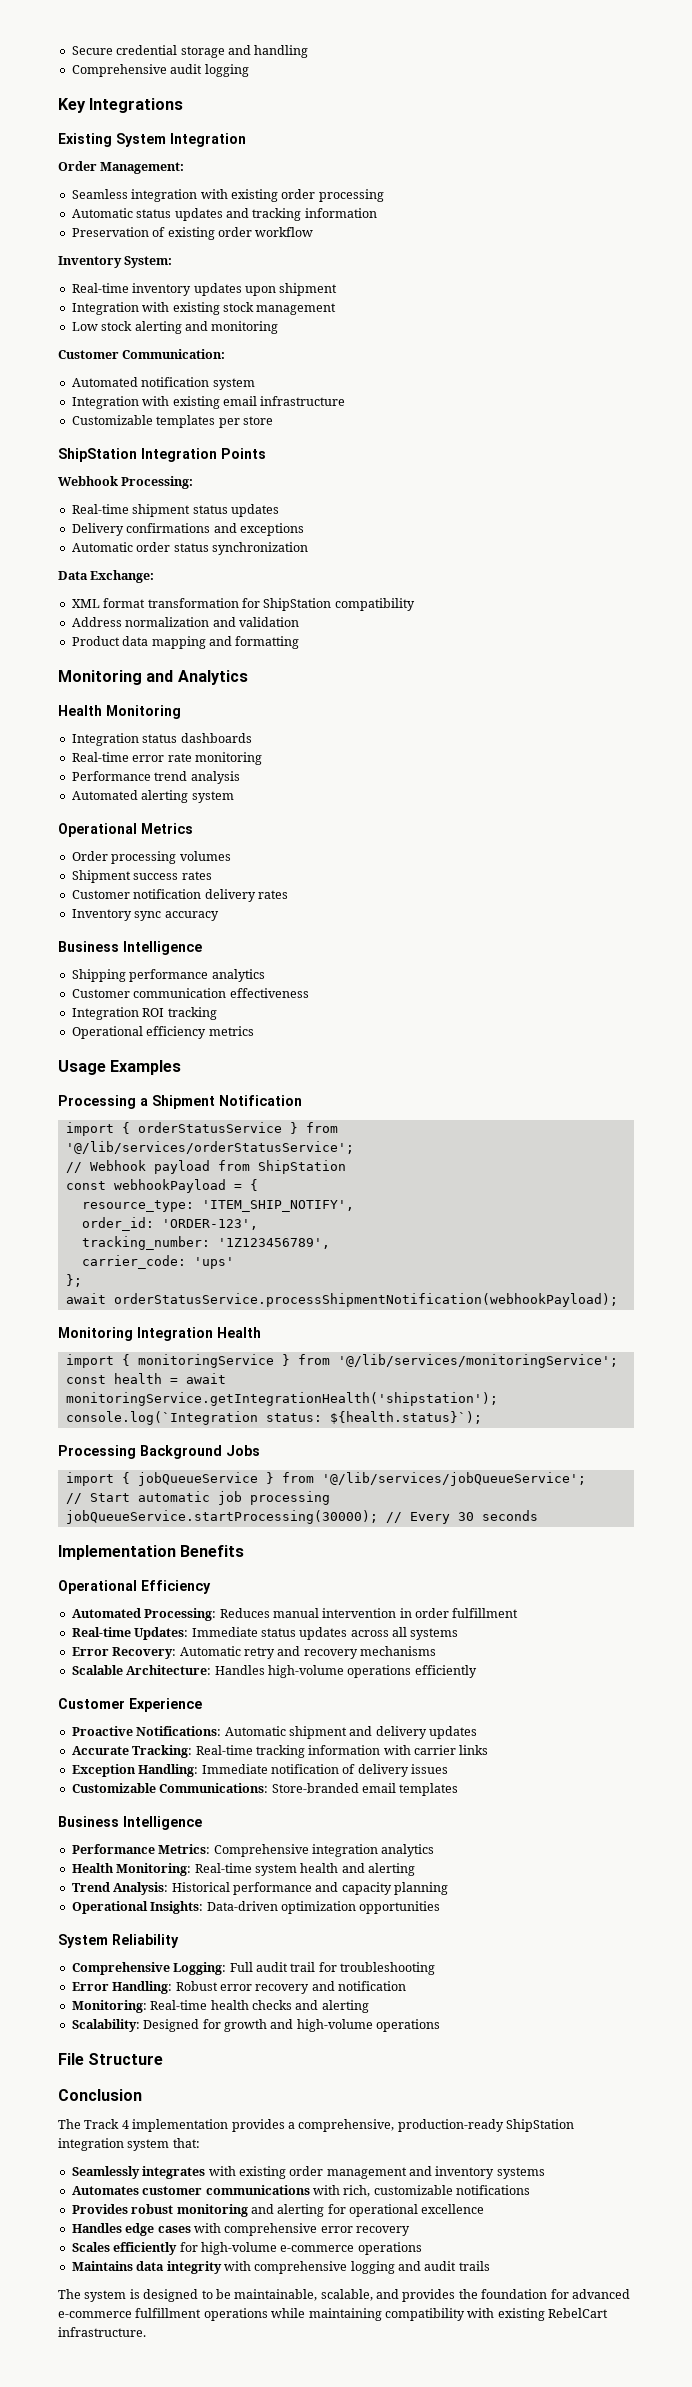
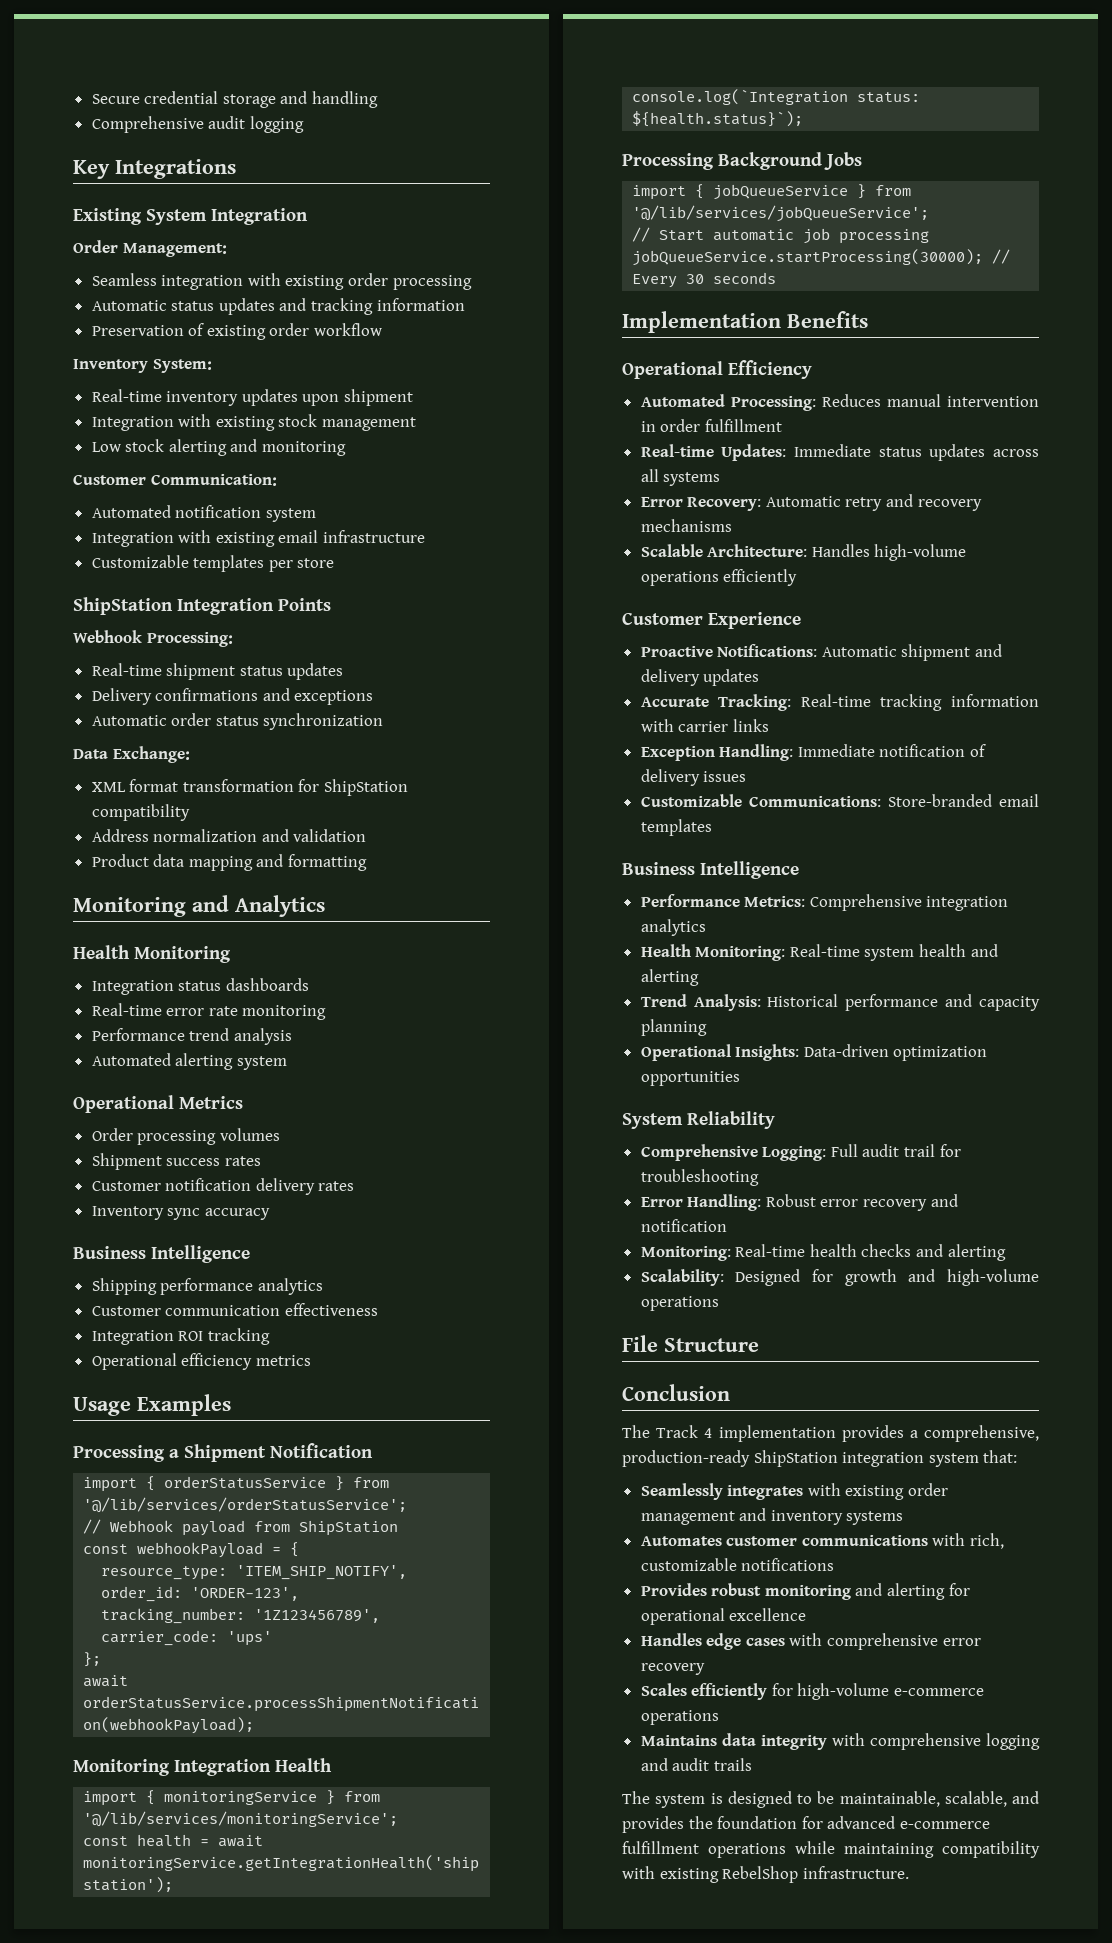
- The system is designed to be maintainable, scalable, and provides the foundation for advanced e-commerce fulfillment operations while maintaining compatibility with existing RebelCart infrastructure.
+ The system is designed to be maintainable, scalable, and provides the foundation for advanced e-commerce fulfillment operations while maintaining compatibility with existing RebelShop infrastructure.

